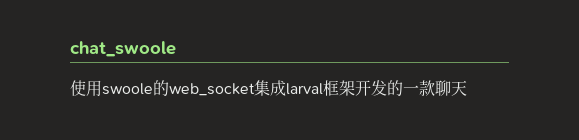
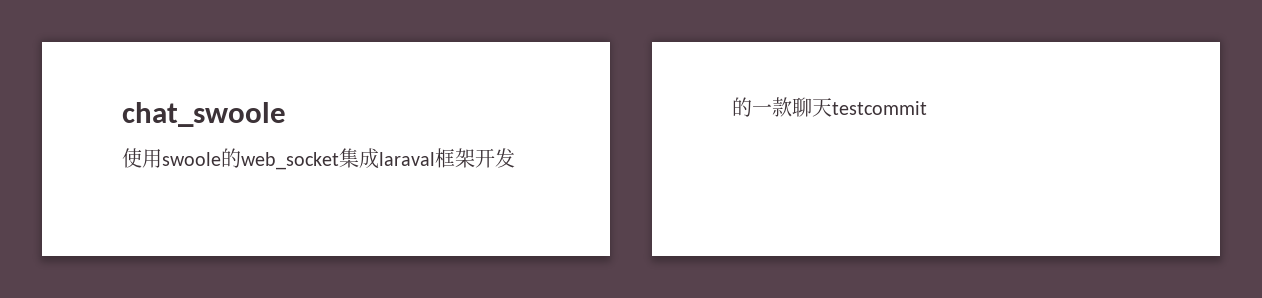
- 使用swoole的web_socket集成larval框架开发的一款聊天
+ 使用swoole的web_socket集成laraval框架开发的一款聊天testcommit

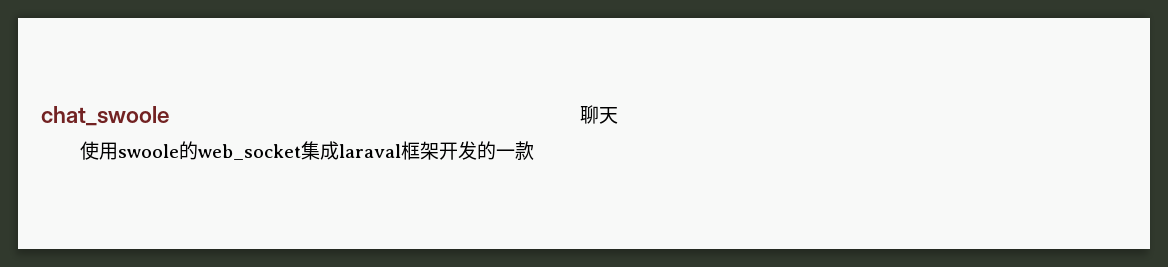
- 使用swoole的web_socket集成laraval框架开发的一款聊天testcommit
+ 使用swoole的web_socket集成laraval框架开发的一款聊天

